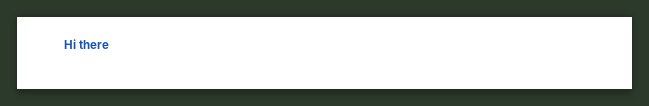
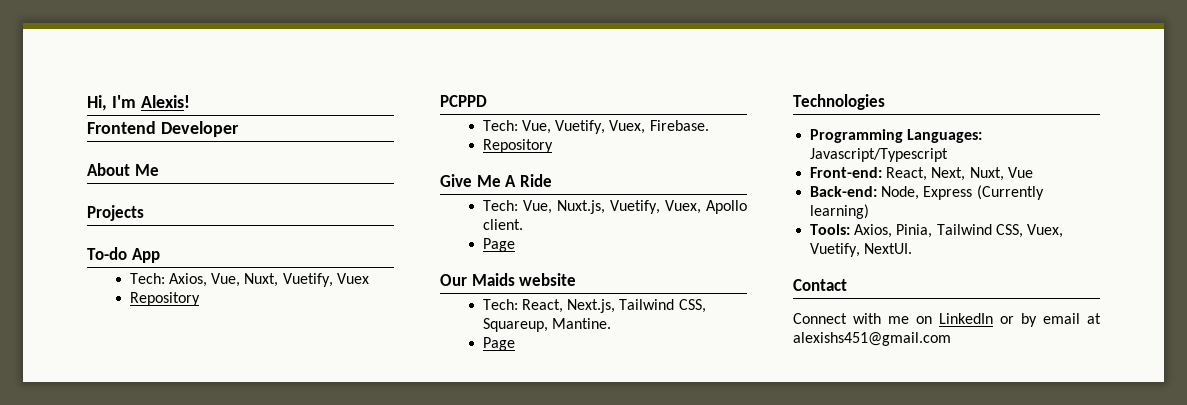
- Hi there
+ Hi, I'm Alexis!
+ Frontend Developer
+ About Me
+ Projects
+ To-do App
+ Tech: Axios, Vue, Nuxt, Vuetify, Vuex
+ Repository
+ PCPPD
+ Tech: Vue, Vuetify, Vuex, Firebase.
+ Repository
+ Give Me A Ride
+ Tech: Vue, Nuxt.js, Vuetify, Vuex, Apollo client.
+ Page
+ Our Maids website
+ Tech: React, Next.js, Tailwind CSS, Squareup, Mantine.
+ Page
+ Technologies
+ Programming Languages: Javascript/Typescript
+ Front-end: React, Next, Nuxt, Vue
+ Back-end: Node, Express (Currently learning)
+ Tools: Axios, Pinia, Tailwind CSS, Vuex, Vuetify, NextUI.
+ Contact
+ Connect with me on LinkedIn or by email at alexishs451@gmail.com

